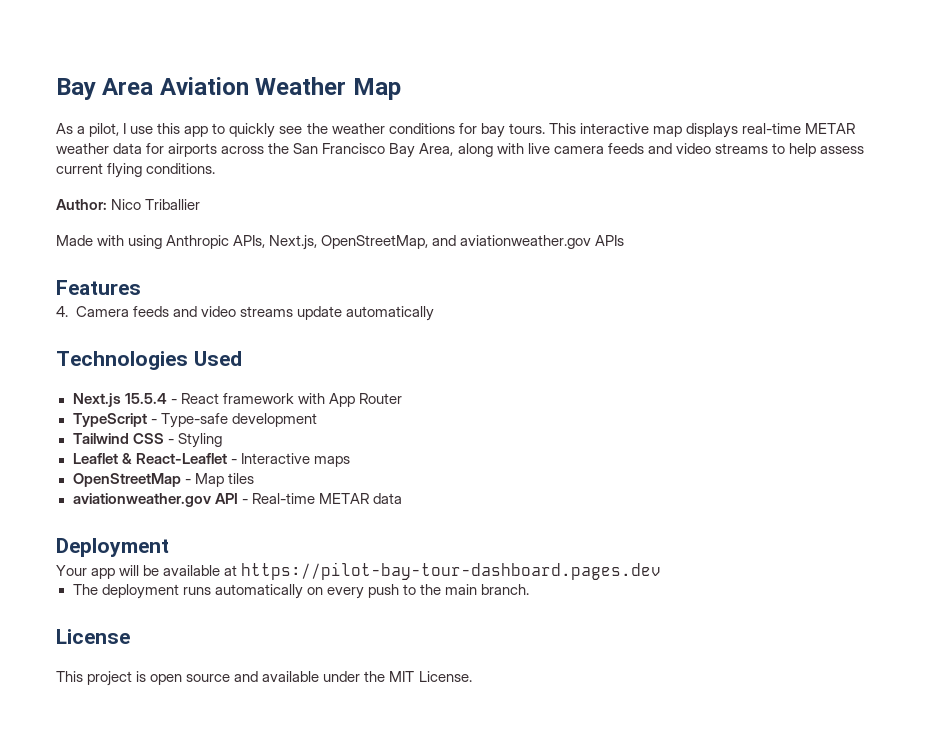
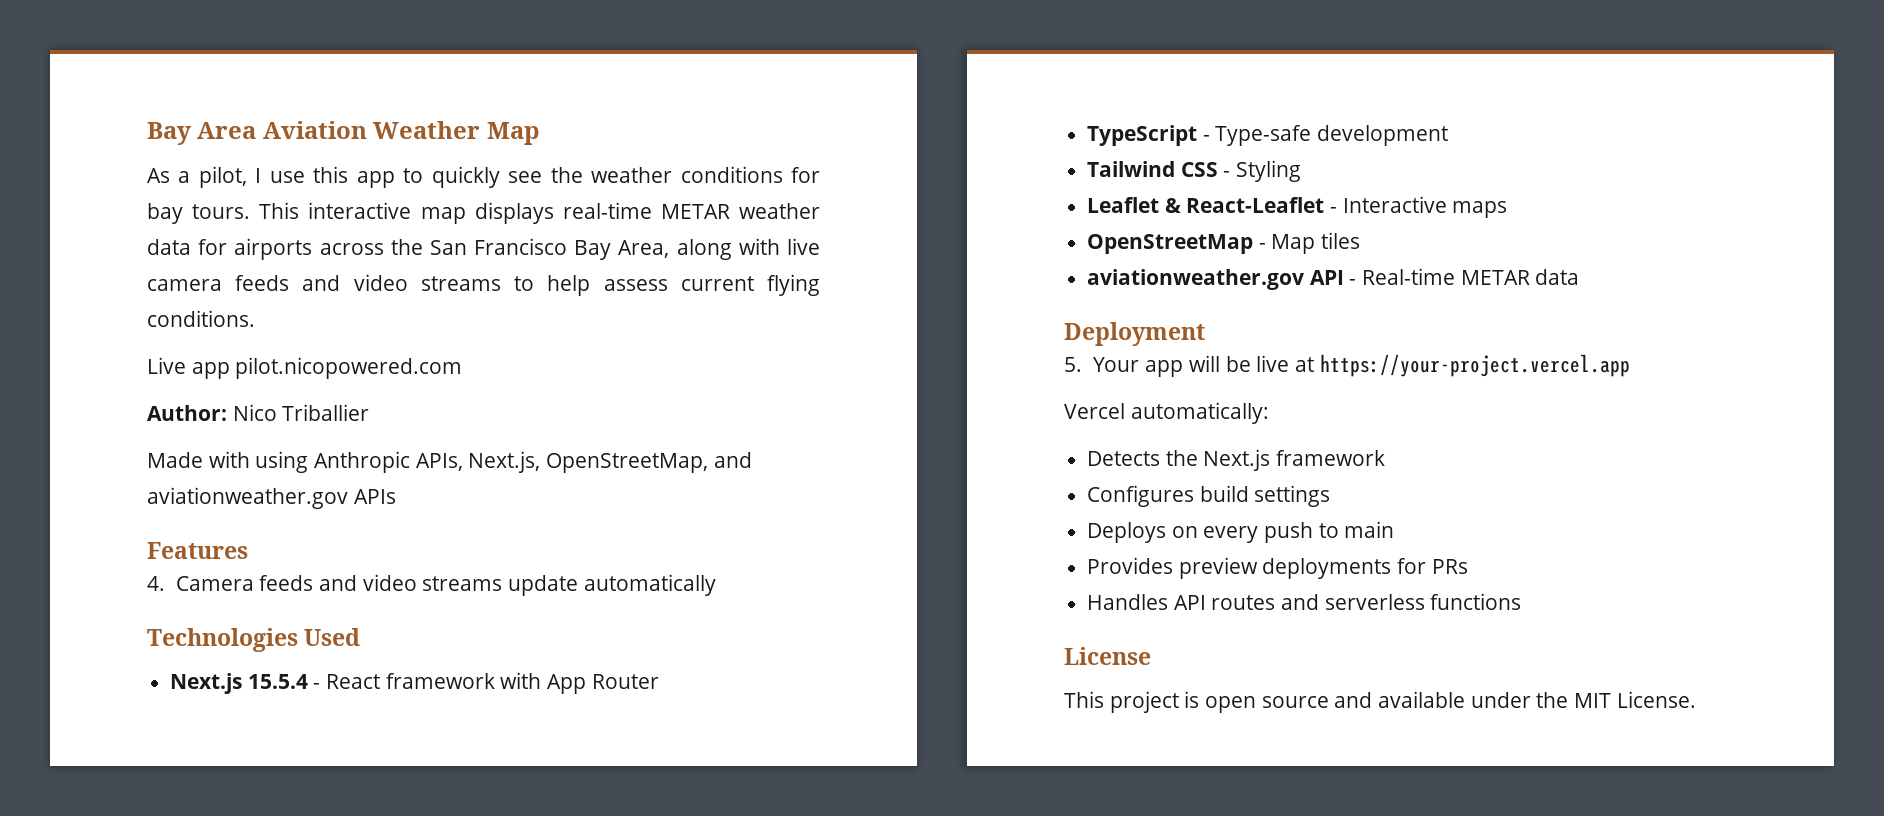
+ Live app pilot.nicopowered.com
- Your app will be available at https://pilot-bay-tour-dashboard.pages.dev
- The deployment runs automatically on every push to the main branch.
+ 5. Your app will be live at https://your-project.vercel.app
+ Vercel automatically:
+ Detects the Next.js framework
+ Configures build settings
+ Deploys on every push to main
+ Provides preview deployments for PRs
+ Handles API routes and serverless functions

